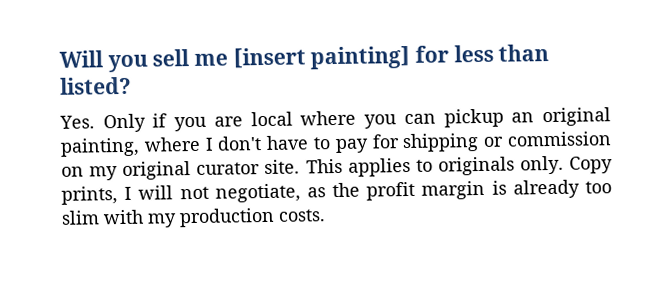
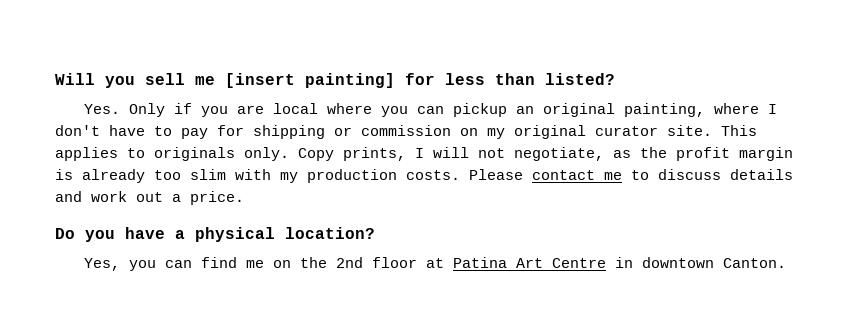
+ Please contact me to discuss details and work out a price.
+ Do you have a physical location?
+ Yes, you can find me on the 2nd floor at Patina Art Centre in downtown Canton.

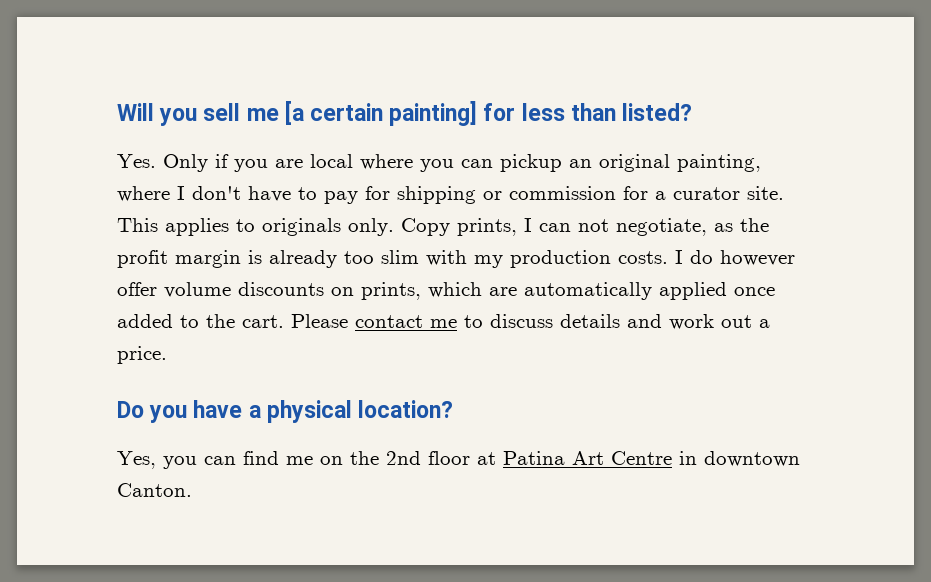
- Will you sell me [insert painting] for less than listed?
+ Will you sell me [a certain painting] for less than listed?
- Yes. Only if you are local where you can pickup an original painting, where I don't have to pay for shipping or commission on my original curator site.
+ Yes. Only if you are local where you can pickup an original painting, where I don't have to pay for shipping or commission for a curator site.
- Copy prints, I will not negotiate, as the profit margin is already too slim with my production costs.
+ Copy prints, I can not negotiate, as the profit margin is already too slim with my production costs.
+ I do however offer volume discounts on prints, which are automatically applied once added to the cart.

